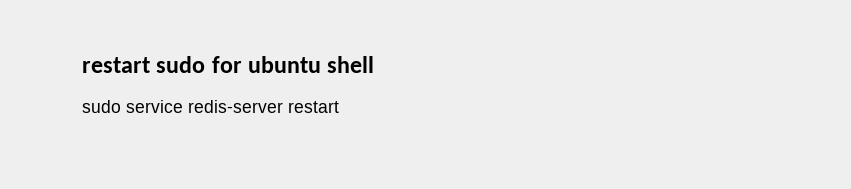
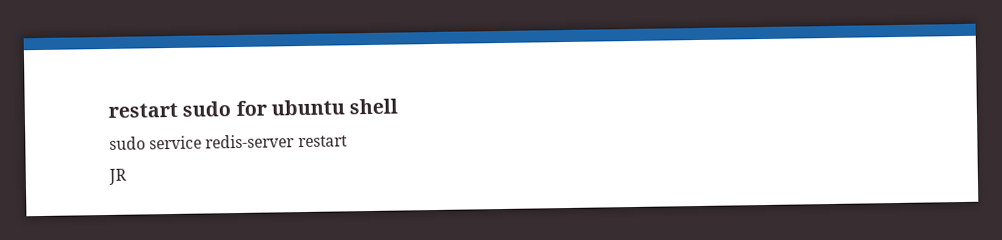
+ JR

